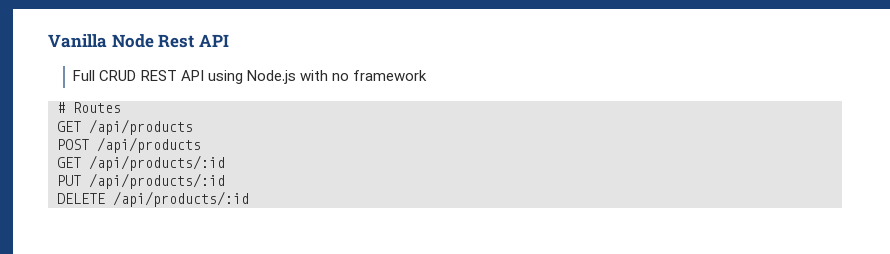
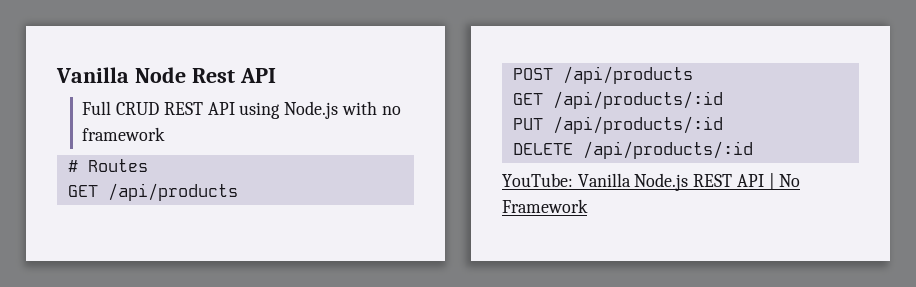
+ YouTube: Vanilla Node.js REST API | No Framework

